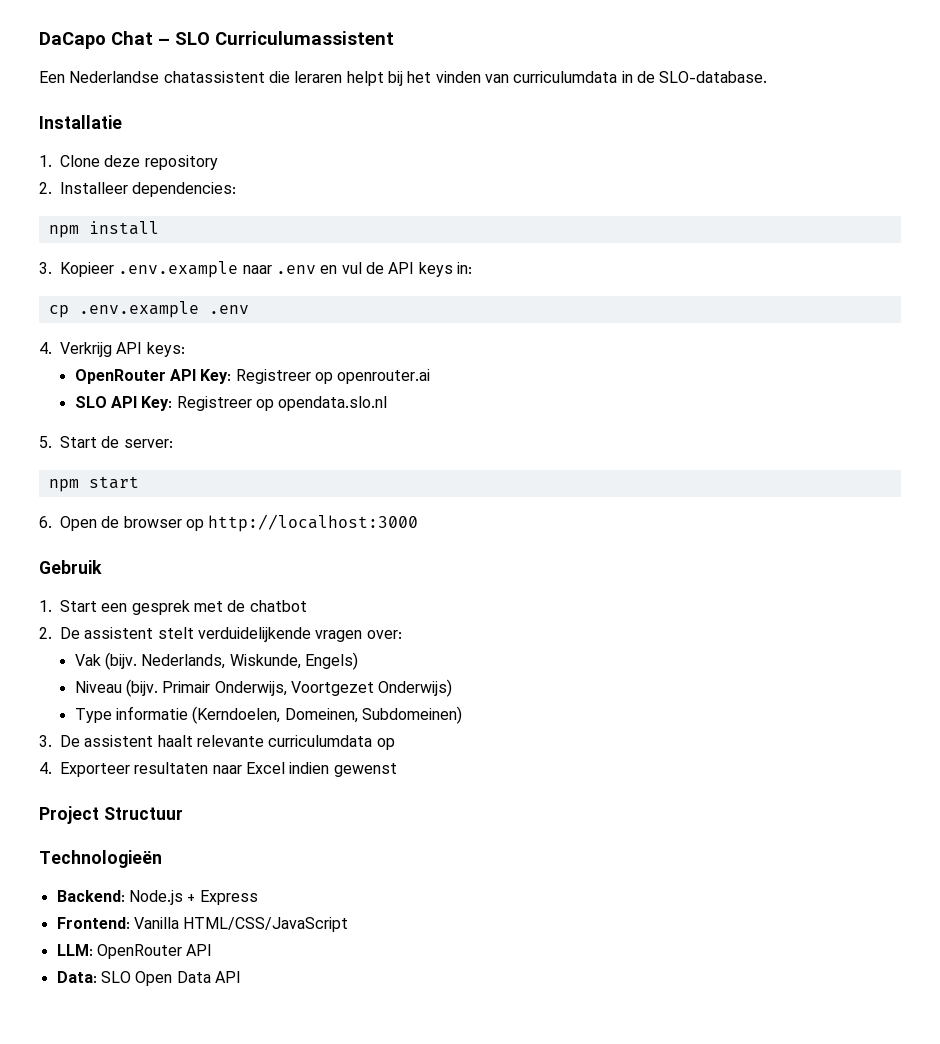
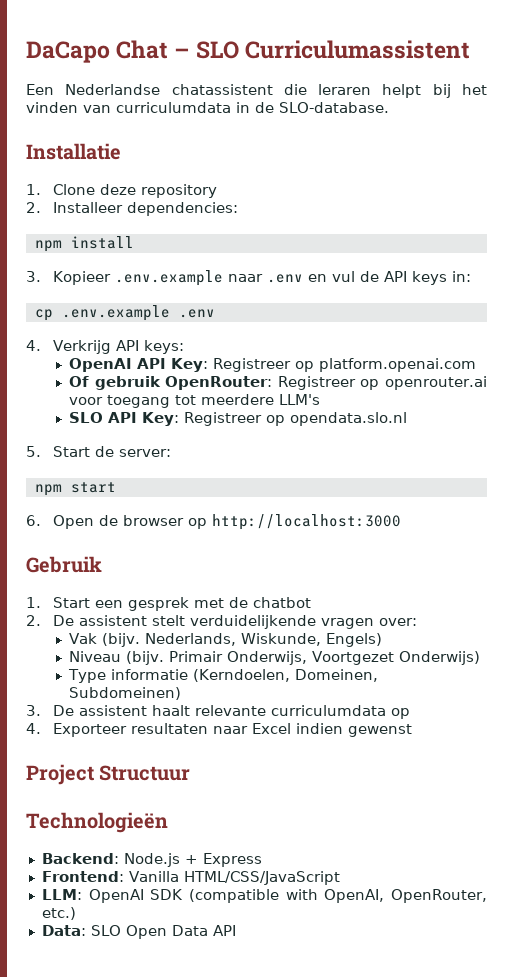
- OpenRouter API Key: Registreer op openrouter.ai
+ OpenAI API Key: Registreer op platform.openai.com
+ Of gebruik OpenRouter: Registreer op openrouter.ai voor toegang tot meerdere LLM's
- LLM: OpenRouter API
+ LLM: OpenAI SDK (compatible with OpenAI, OpenRouter, etc.)

